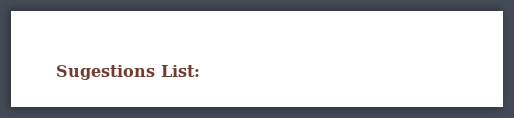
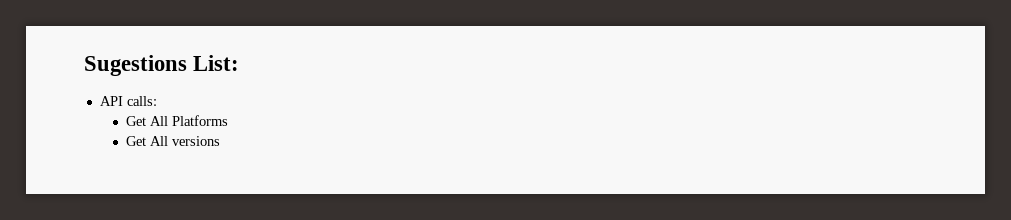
+ API calls:
+ Get All Platforms
+ Get All versions

